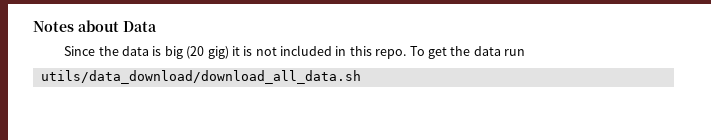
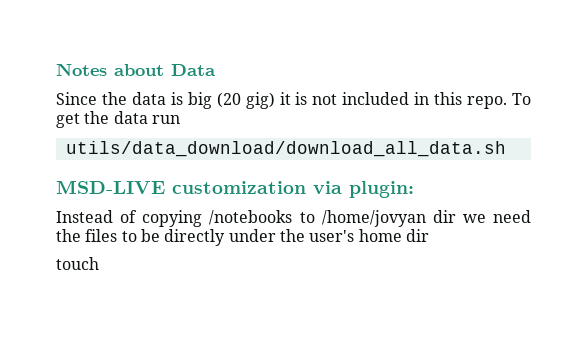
+ MSD-LIVE customization via plugin:
+ Instead of copying /notebooks to /home/jovyan dir we need the files to be directly under the user's home dir
+ touch

